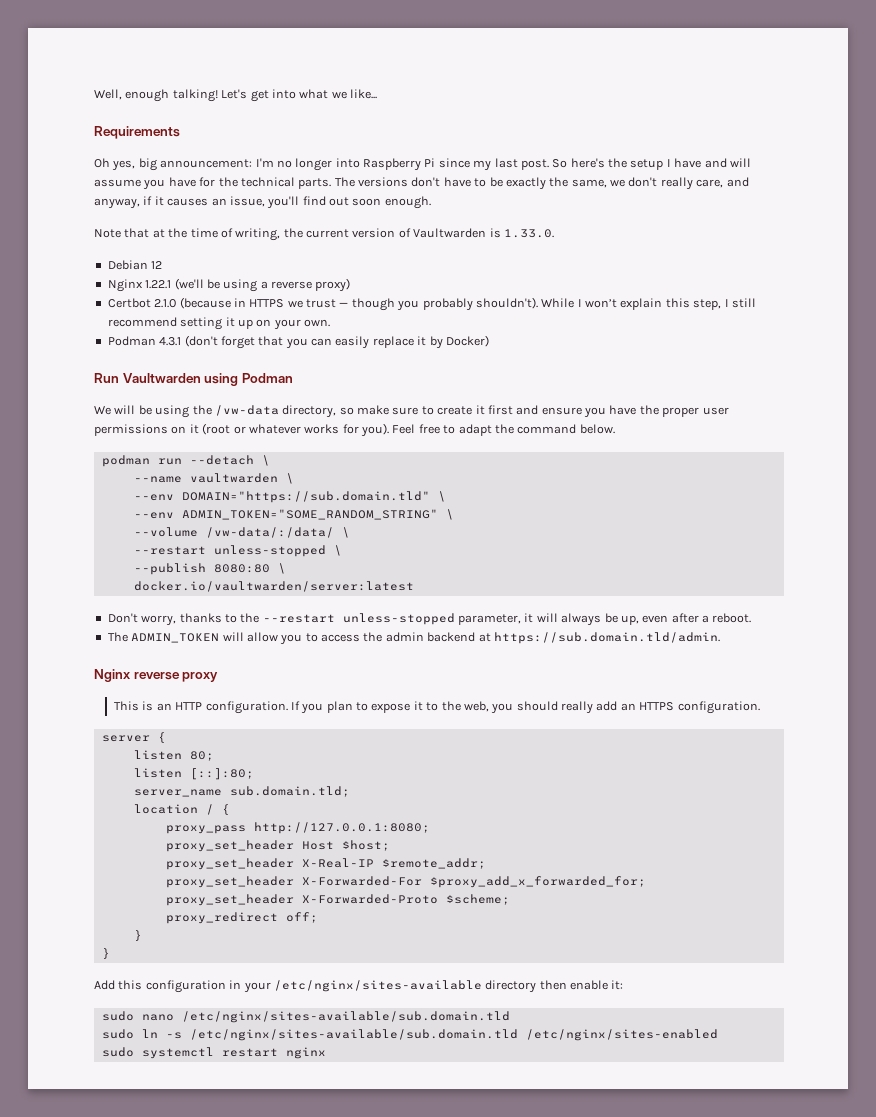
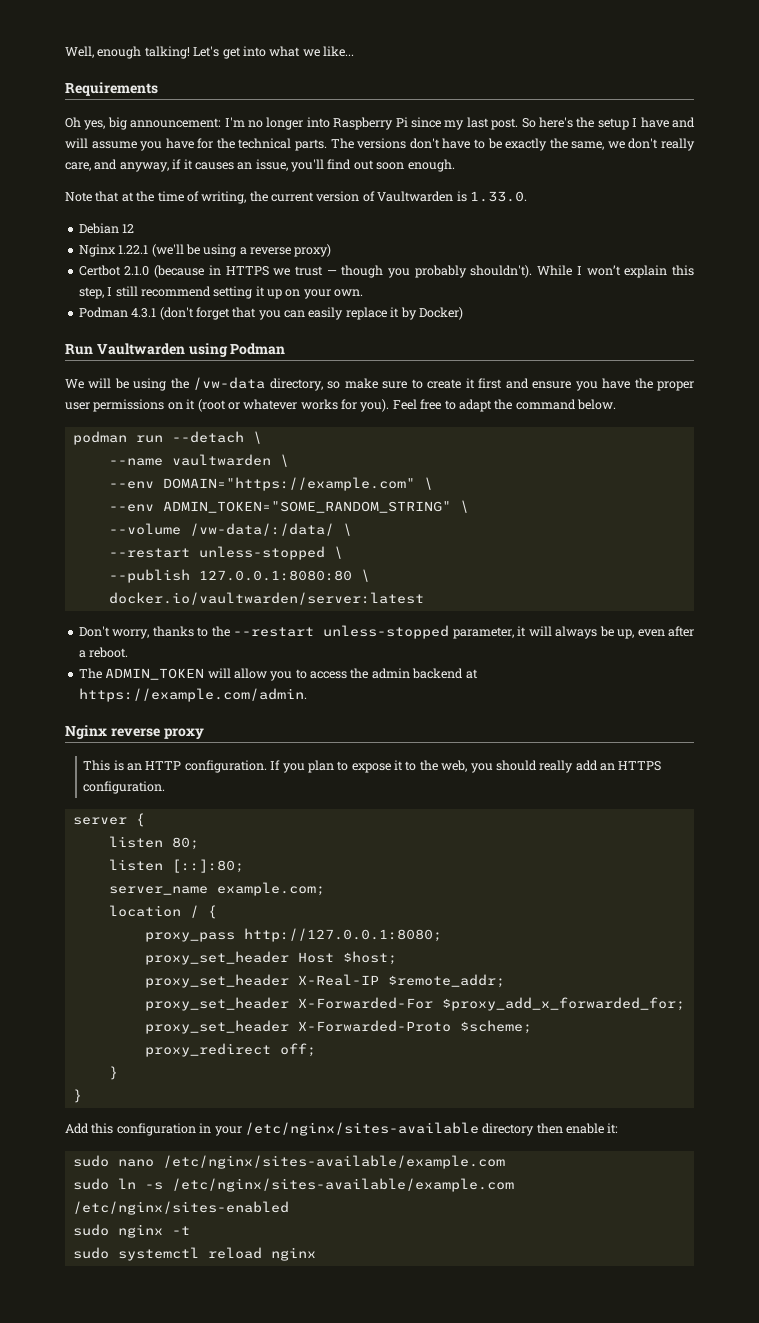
- --env DOMAIN="https://sub.domain.tld" \
+ --env DOMAIN="https://example.com" \
- --publish 8080:80 \
+ --publish 127.0.0.1:8080:80 \
- The ADMIN_TOKEN will allow you to access the admin backend at https://sub.domain.tld/admin.
+ The ADMIN_TOKEN will allow you to access the admin backend at https://example.com/admin.
- server_name sub.domain.tld;
+ server_name example.com;
- sudo nano /etc/nginx/sites-available/sub.domain.tld
+ sudo nano /etc/nginx/sites-available/example.com
- sudo ln -s /etc/nginx/sites-available/sub.domain.tld /etc/nginx/sites-enabled
+ sudo ln -s /etc/nginx/sites-available/example.com /etc/nginx/sites-enabled
+ sudo nginx -t
- sudo systemctl restart nginx
+ sudo systemctl reload nginx

